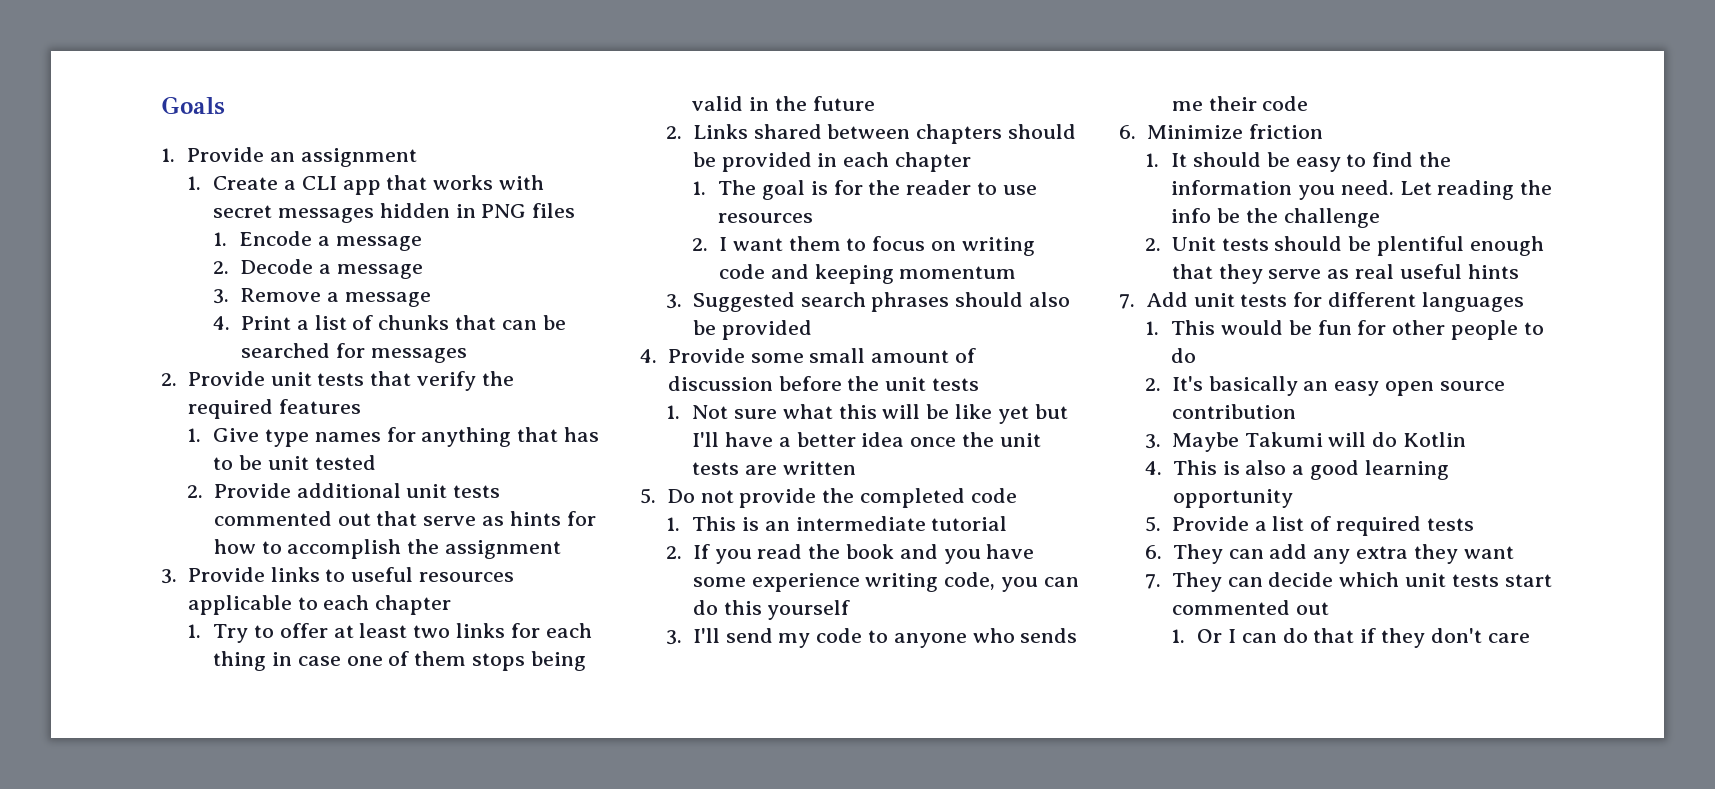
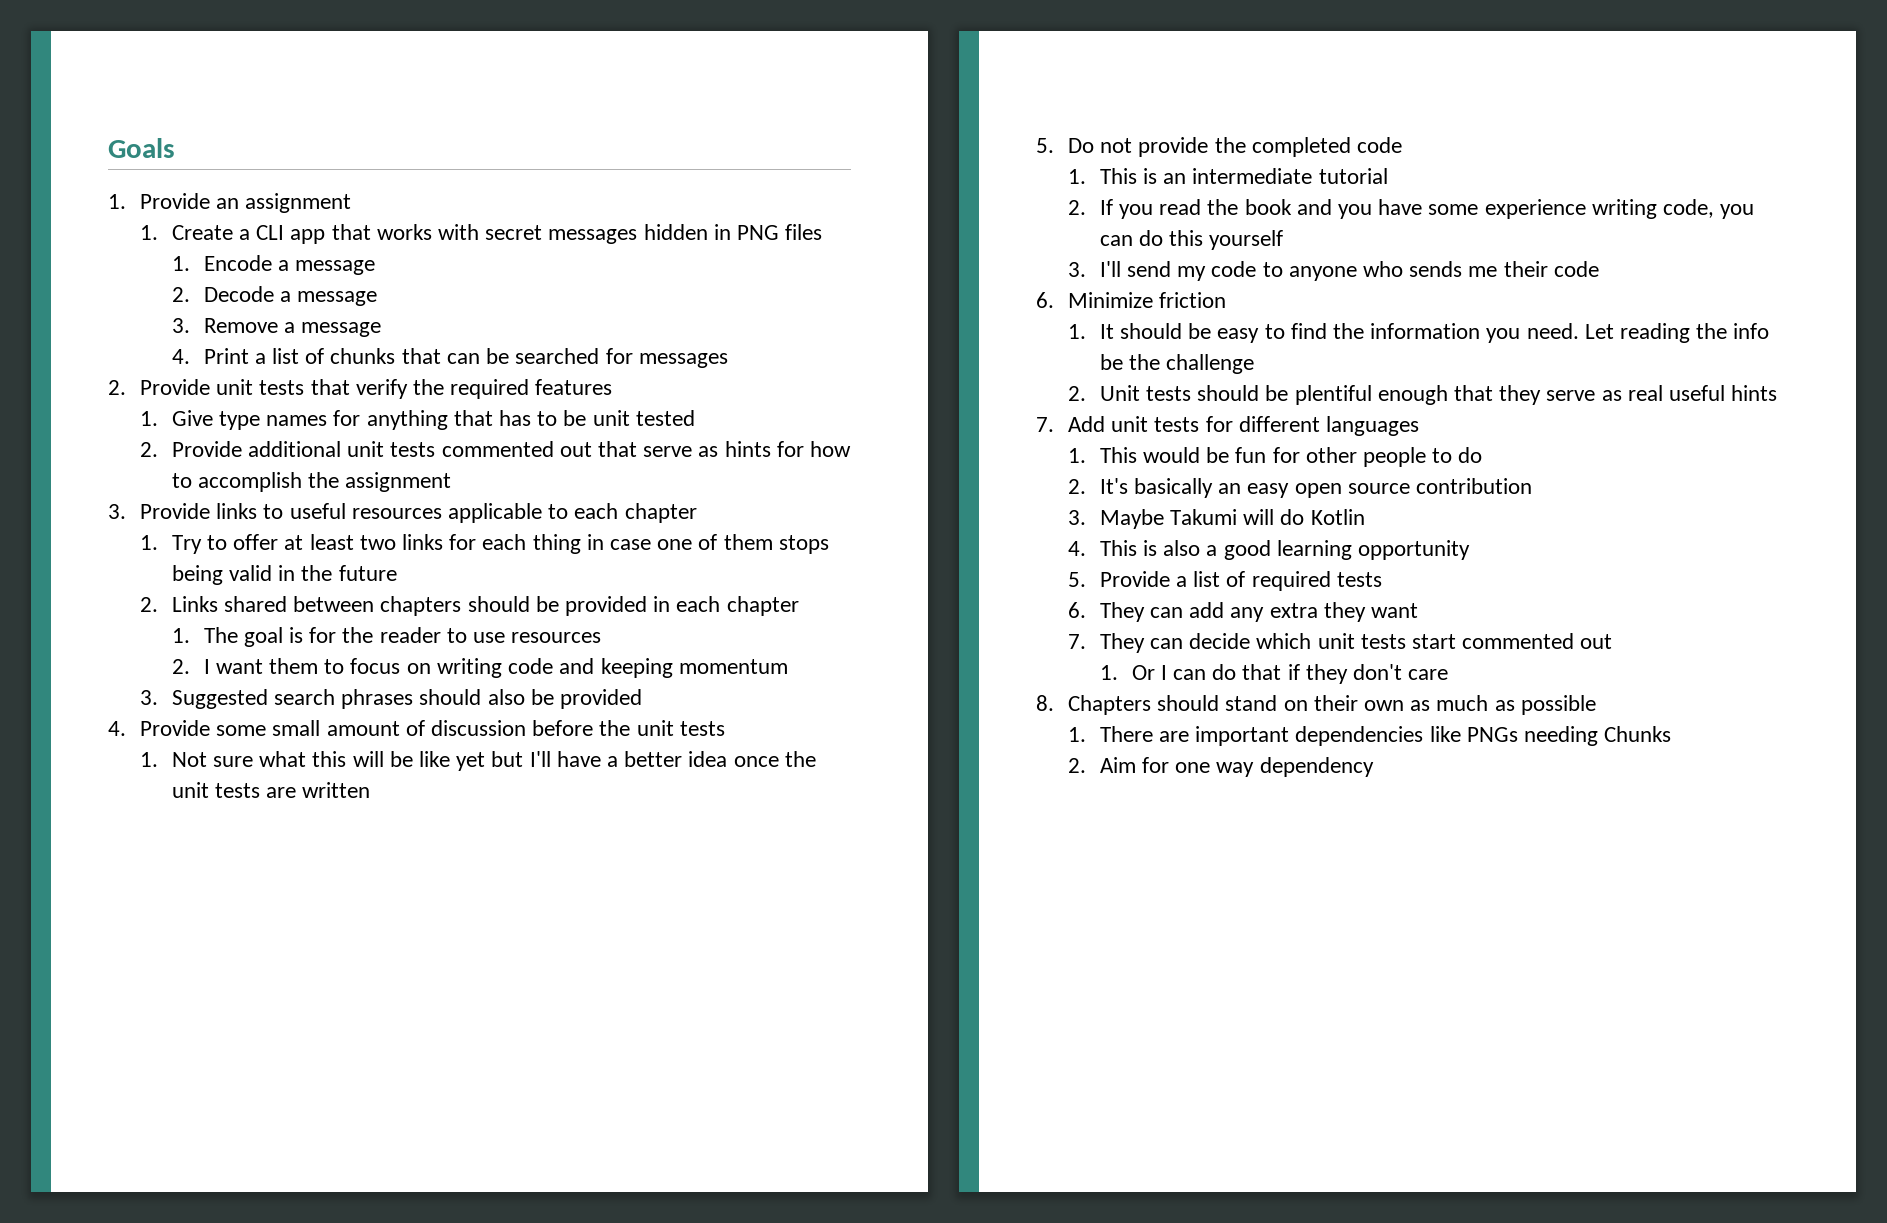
+ 8. Chapters should stand on their own as much as possible
+ 1. There are important dependencies like PNGs needing Chunks
+ 2. Aim for one way dependency

